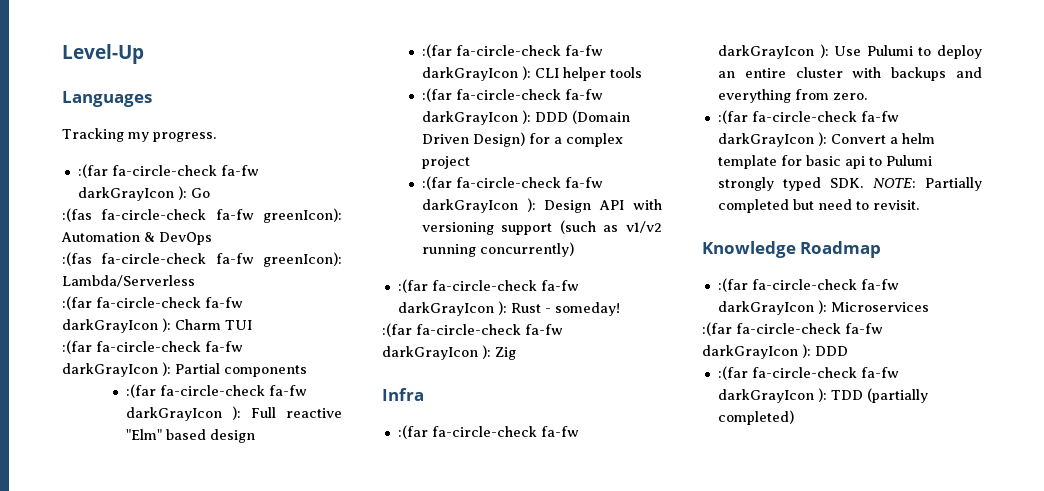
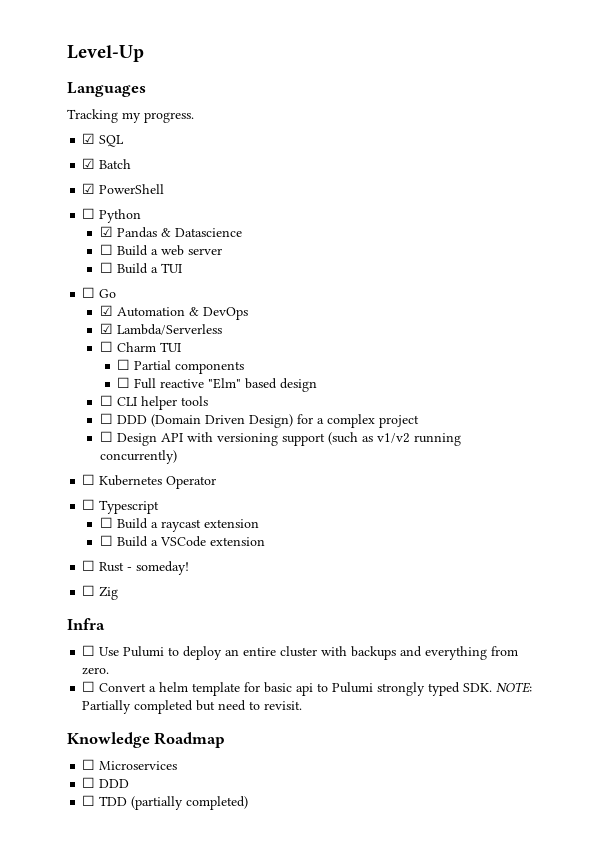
- :(far fa-circle-check fa-fw darkGrayIcon ): Go
- :(fas fa-circle-check fa-fw greenIcon): Automation & DevOps
- :(fas fa-circle-check fa-fw greenIcon): Lambda/Serverless
- :(far fa-circle-check fa-fw darkGrayIcon ): Charm TUI
- :(far fa-circle-check fa-fw darkGrayIcon ): Partial components
- :(far fa-circle-check fa-fw darkGrayIcon ): Full reactive "Elm" based design
+ ☑ SQL
+ ☑ Batch
+ ☑ PowerShell
+ ☐ Python
+ ☑ Pandas & Datascience
+ ☐ Build a web server
+ ☐ Build a TUI
+ ☐ Go
+ ☑ Automation & DevOps
+ ☑ Lambda/Serverless
+ ☐ Charm TUI
+ ☐ Partial components
+ ☐ Full reactive "Elm" based design
- :(far fa-circle-check fa-fw darkGrayIcon ): CLI helper tools
- :(far fa-circle-check fa-fw darkGrayIcon ): DDD (Domain Driven Design) for a complex project
+ ☐ CLI helper tools
+ ☐ DDD (Domain Driven Design) for a complex project
- :(far fa-circle-check fa-fw darkGrayIcon ): Design API with versioning support (such as v1/v2 running concurrently)
+ ☐ Design API with versioning support (such as v1/v2 running concurrently)
- :(far fa-circle-check fa-fw darkGrayIcon ): Rust - someday!
- :(far fa-circle-check fa-fw darkGrayIcon ): Zig
+ ☐ Kubernetes Operator
+ ☐ Typescript
+ ☐ Build a raycast extension
+ ☐ Build a VSCode extension
+ ☐ Rust - someday!
+ ☐ Zig
  Infra
- :(far fa-circle-check fa-fw darkGrayIcon ): Use Pulumi to deploy an entire cluster with backups and everything from zero.
+ ☐ Use Pulumi to deploy an entire cluster with backups and everything from zero.
- :(far fa-circle-check fa-fw darkGrayIcon ): Convert a helm template for basic api to Pulumi strongly typed SDK. NOTE: Partially completed but need to revisit.
+ ☐ Convert a helm template for basic api to Pulumi strongly typed SDK. NOTE: Partially completed but need to revisit.
- :(far fa-circle-check fa-fw darkGrayIcon ): Microservices
- :(far fa-circle-check fa-fw darkGrayIcon ): DDD
- :(far fa-circle-check fa-fw darkGrayIcon ): TDD (partially completed)
+ ☐ Microservices
+ ☐ DDD
+ ☐ TDD (partially completed)

